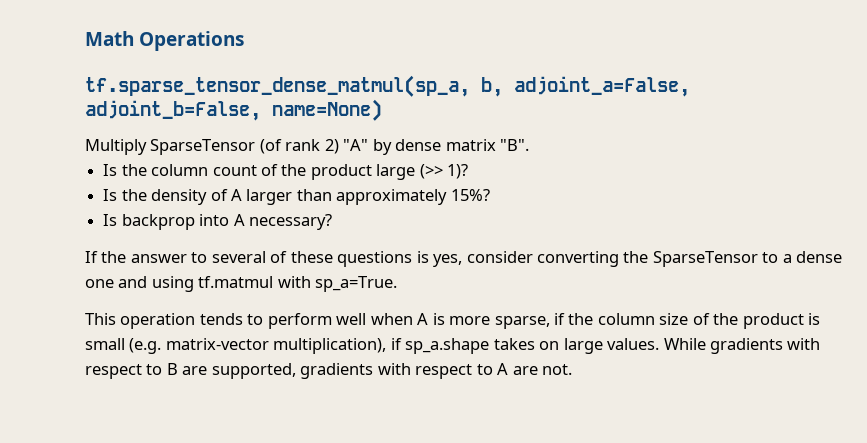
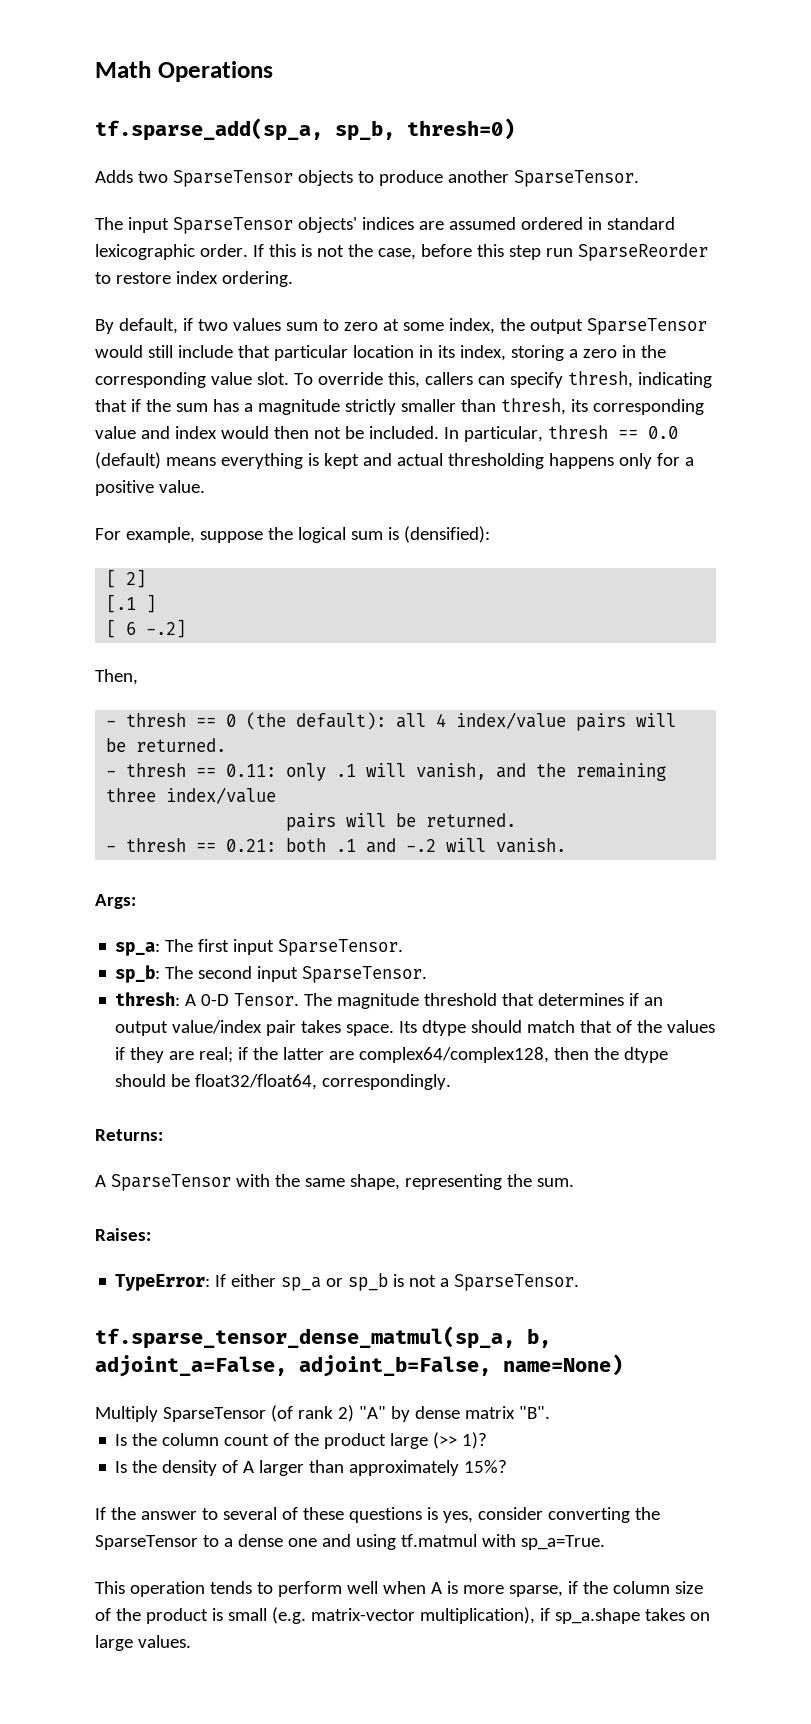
+ tf.sparse_add(sp_a, sp_b, thresh=0)
+ Adds two SparseTensor objects to produce another SparseTensor.
+ The input SparseTensor objects' indices are assumed ordered in standard lexicographic order. If this is not the case, before this step run SparseReorder to restore index ordering.
+ By default, if two values sum to zero at some index, the output SparseTensor would still include that particular location in its index, storing a zero in the corresponding value slot. To override this, callers can specify thresh, indicating that if the sum has a magnitude strictly smaller than thresh, its corresponding value and index would then not be included. In particular, thresh == 0.0 (default) means everything is kept and actual thresholding happens only for a positive value.
+ For example, suppose the logical sum is (densified):
+ [ 2]
+ [.1 ]
+ [ 6 -.2]
+ Then,
+ - thresh == 0 (the default): all 4 index/value pairs will be returned.
+ - thresh == 0.11: only .1 will vanish, and the remaining three index/value
+ pairs will be returned.
+ - thresh == 0.21: both .1 and -.2 will vanish.
+ Args:
+ sp_a: The first input SparseTensor.
+ sp_b: The second input SparseTensor.
+ thresh: A 0-D Tensor. The magnitude threshold that determines if an output value/index pair takes space. Its dtype should match that of the values if they are real; if the latter are complex64/complex128, then the dtype should be float32/float64, correspondingly.
+ Returns:
+ A SparseTensor with the same shape, representing the sum.
+ Raises:
+ TypeError: If either sp_a or sp_b is not a SparseTensor.
- Is backprop into A necessary?
- While gradients with respect to B are supported, gradients with respect to A are not.

